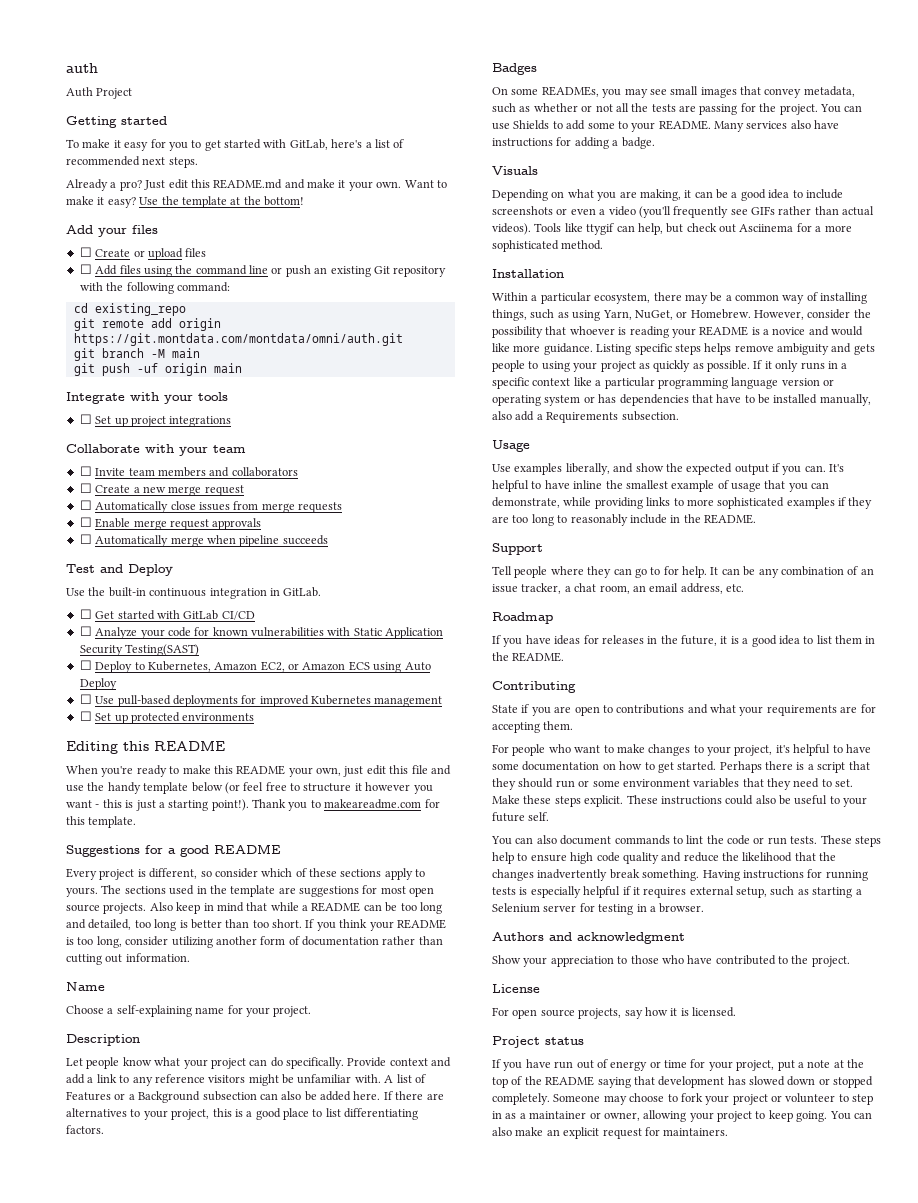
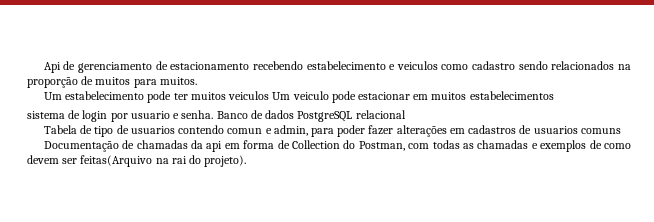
- auth
- Auth Project
- Getting started
- To make it easy for you to get started with GitLab, here's a list of recommended next steps.
- Already a pro? Just edit this README.md and make it your own. Want to make it easy? Use the template at the bottom!
- Add your files
- ☐ Create or upload files
- ☐ Add files using the command line or push an existing Git repository with the following command:
- cd existing_repo
- git remote add origin https://git.montdata.com/montdata/omni/auth.git
- git branch -M main
- git push -uf origin main
- Integrate with your tools
- ☐ Set up project integrations
- Collaborate with your team
- ☐ Invite team members and collaborators
- ☐ Create a new merge request
- ☐ Automatically close issues from merge requests
- ☐ Enable merge request approvals
- ☐ Automatically merge when pipeline succeeds
- Test and Deploy
- Use the built-in continuous integration in GitLab.
- ☐ Get started with GitLab CI/CD
- ☐ Analyze your code for known vulnerabilities with Static Application Security Testing(SAST)
- ☐ Deploy to Kubernetes, Amazon EC2, or Amazon ECS using Auto Deploy
- ☐ Use pull-based deployments for improved Kubernetes management
- ☐ Set up protected environments
- Editing this README
- When you're ready to make this README your own, just edit this file and use the handy template below (or feel free to structure it however you want - this is just a starting point!). Thank you to makeareadme.com for this template.
- Suggestions for a good README
- Every project is different, so consider which of these sections apply to yours. The sections used in the template are suggestions for most open source projects. Also keep in mind that while a README can be too long and detailed, too long is better than too short. If you think your README is too long, consider utilizing another form of documentation rather than cutting out information.
- Name
- Choose a self-explaining name for your project.
- Description
- Let people know what your project can do specifically. Provide context and add a link to any reference visitors might be unfamiliar with. A list of Features or a Background subsection can also be added here. If there are alternatives to your project, this is a good place to list differentiating factors.
- Badges
- On some READMEs, you may see small images that convey metadata, such as whether or not all the tests are passing for the project. You can use Shields to add some to your README. Many services also have instructions for adding a badge.
- Visuals
- Depending on what you are making, it can be a good idea to include screenshots or even a video (you'll frequently see GIFs rather than actual videos). Tools like ttygif can help, but check out Asciinema for a more sophisticated method.
- Installation
- Within a particular ecosystem, there may be a common way of installing things, such as using Yarn, NuGet, or Homebrew. However, consider the possibility that whoever is reading your README is a novice and would like more guidance. Listing specific steps helps remove ambiguity and gets people to using your project as quickly as possible. If it only runs in a specific context like a particular programming language version or operating system or has dependencies that have to be installed manually, also add a Requirements subsection.
- Usage
- Use examples liberally, and show the expected output if you can. It's helpful to have inline the smallest example of usage that you can demonstrate, while providing links to more sophisticated examples if they are too long to reasonably include in the README.
- Support
- Tell people where they can go to for help. It can be any combination of an issue tracker, a chat room, an email address, etc.
- Roadmap
- If you have ideas for releases in the future, it is a good idea to list them in the README.
- Contributing
- State if you are open to contributions and what your requirements are for accepting them.
- For people who want to make changes to your project, it's helpful to have some documentation on how to get started. Perhaps there is a script that they should run or some environment variables that they need to set. Make these steps explicit. These instructions could also be useful to your future self.
- You can also document commands to lint the code or run tests. These steps help to ensure high code quality and reduce the likelihood that the changes inadvertently break something. Having instructions for running tests is especially helpful if it requires external setup, such as starting a Selenium server for testing in a browser.
- Authors and acknowledgment
- Show your appreciation to those who have contributed to the project.
- License
- For open source projects, say how it is licensed.
- Project status
- If you have run out of energy or time for your project, put a note at the top of the README saying that development has slowed down or stopped completely. Someone may choose to fork your project or volunteer to step in as a maintainer or owner, allowing your project to keep going. You can also make an explicit request for maintainers.
+ Api de gerenciamento de estacionamento recebendo estabelecimento e veiculos como cadastro sendo relacionados na proporção de muitos para muitos.
+ Um estabelecimento pode ter muitos veiculos Um veiculo pode estacionar em muitos estabelecimentos
+ sistema de login por usuario e senha. Banco de dados PostgreSQL relacional
+ Tabela de tipo de usuarios contendo comun e admin, para poder fazer alterações em cadastros de usuarios comuns
+ Documentação de chamadas da api em forma de Collection do Postman, com todas as chamadas e exemplos de como devem ser feitas(Arquivo na rai do projeto).

